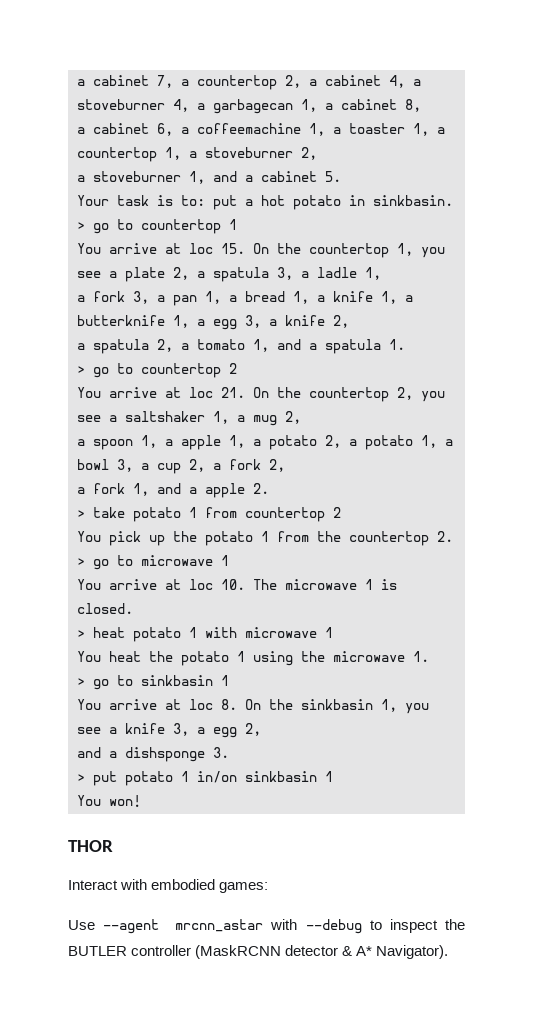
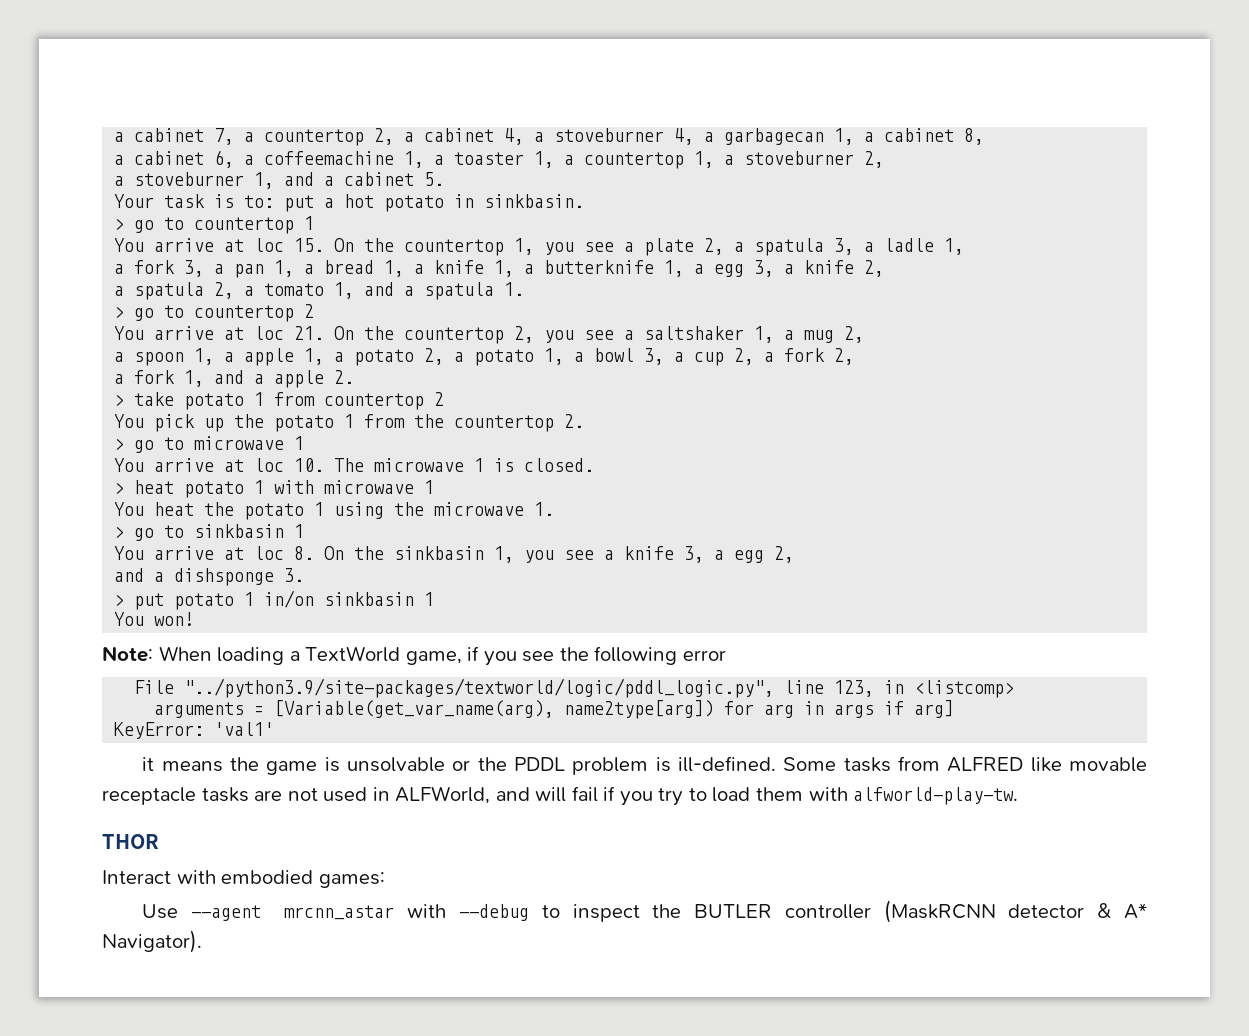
+ Note: When loading a TextWorld game, if you see the following error
+ File "../python3.9/site-packages/textworld/logic/pddl_logic.py", line 123, in <listcomp>
+ arguments = [Variable(get_var_name(arg), name2type[arg]) for arg in args if arg]
+ KeyError: 'val1'
+ it means the game is unsolvable or the PDDL problem is ill-defined. Some tasks from ALFRED like movable receptacle tasks are not used in ALFWorld, and will fail if you try to load them with alfworld-play-tw.

